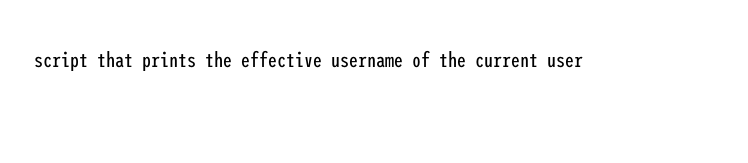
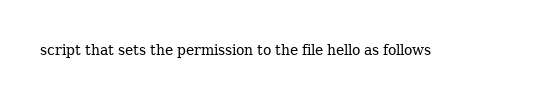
- script that prints the effective username of the current user
+ script that sets the permission to the file hello as follows

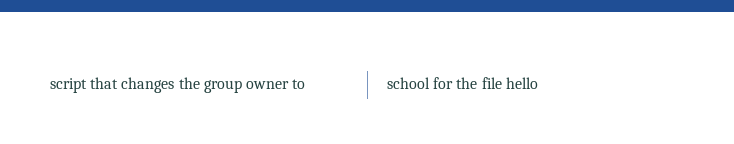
- script that sets the permission to the file hello as follows
+ script that changes the group owner to school for the file hello

